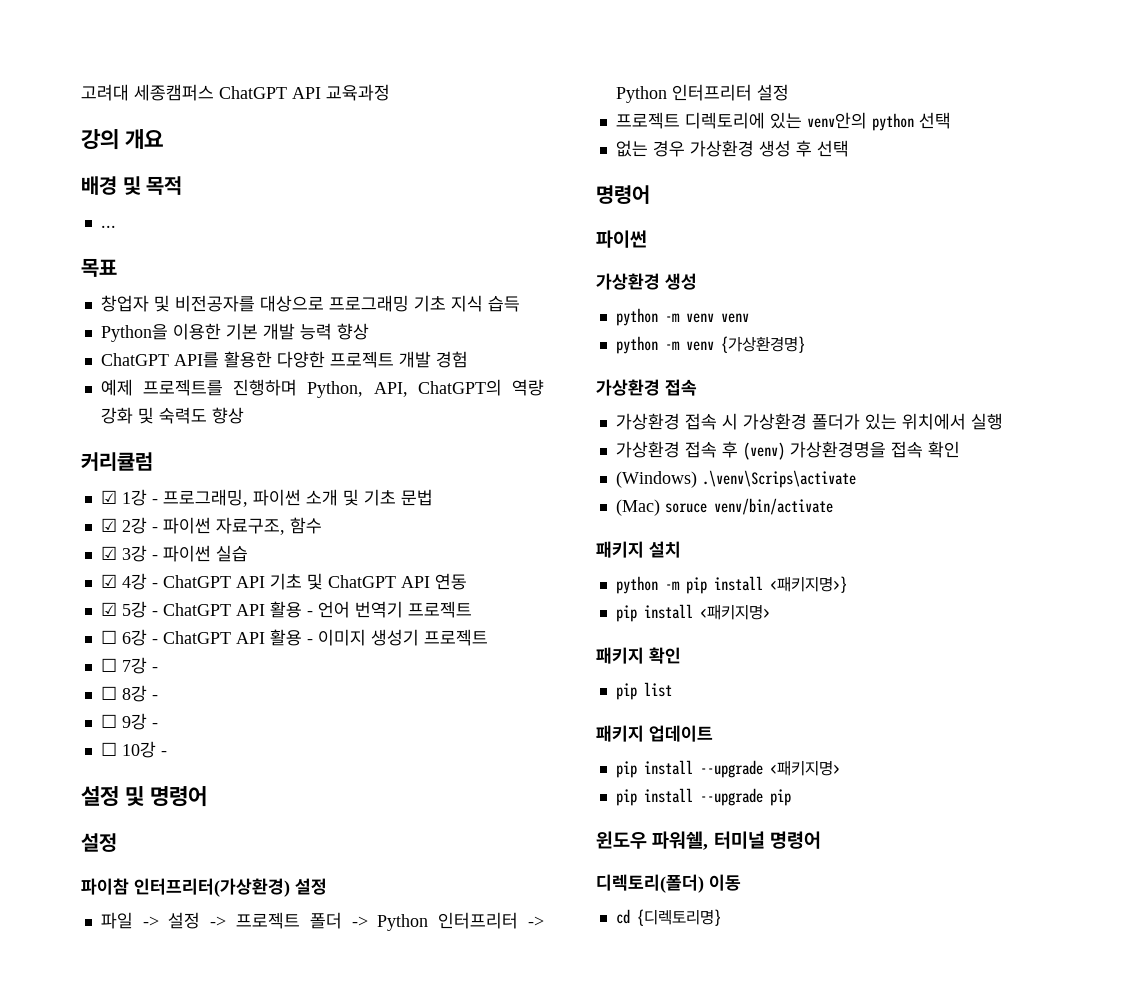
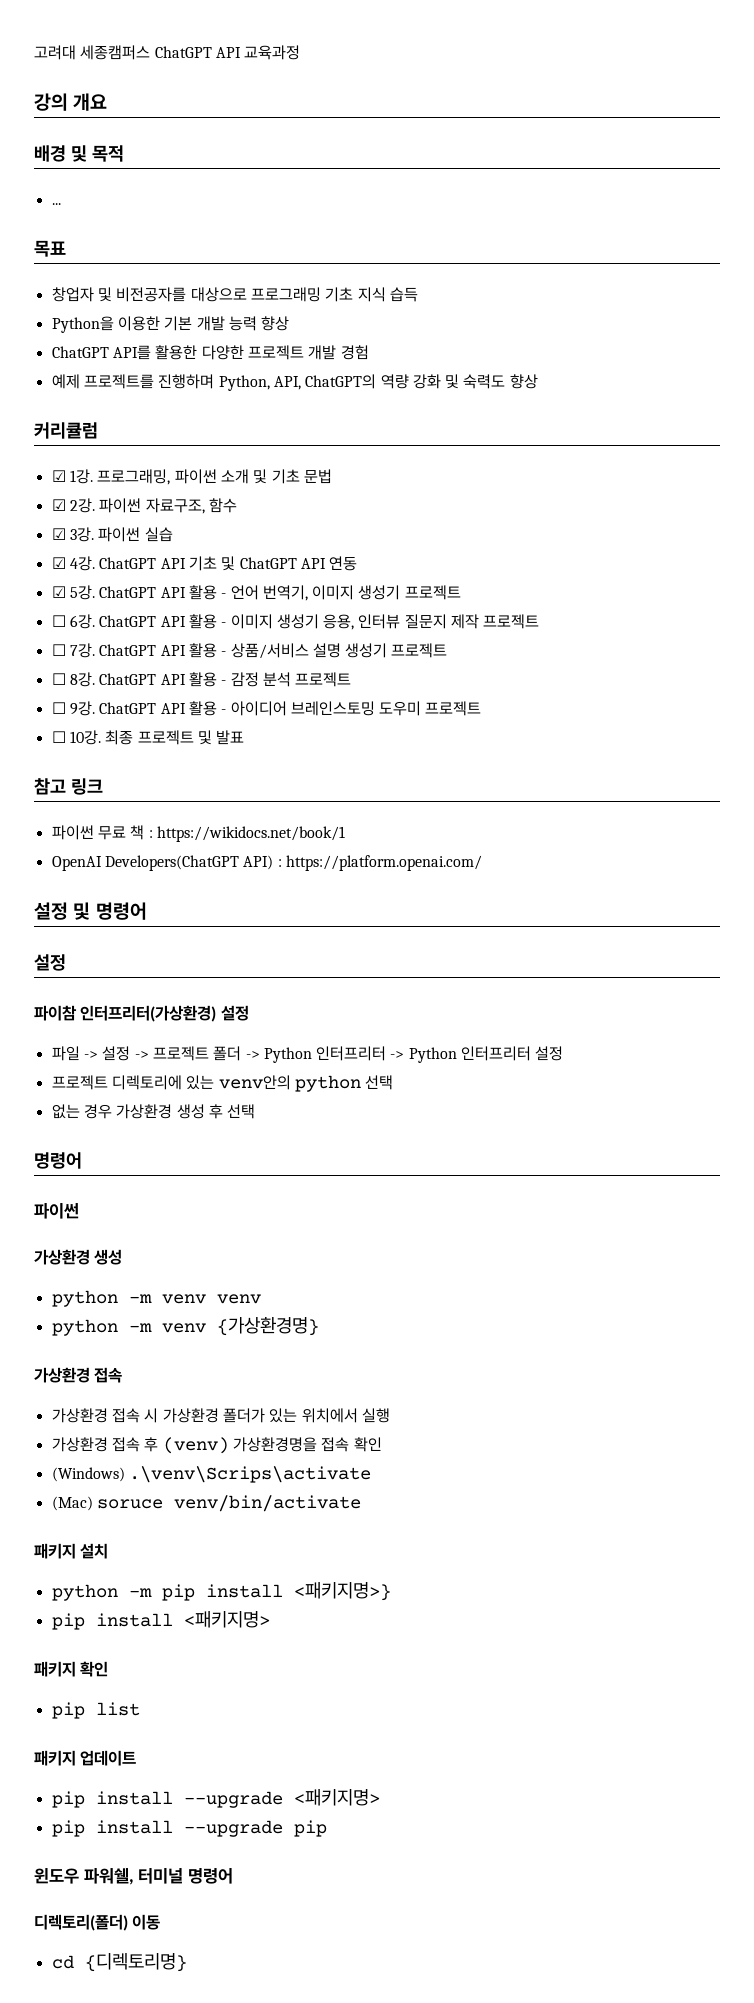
- ☑ 1강 - 프로그래밍, 파이썬 소개 및 기초 문법
+ ☑ 1강. 프로그래밍, 파이썬 소개 및 기초 문법
- ☑ 2강 - 파이썬 자료구조, 함수
+ ☑ 2강. 파이썬 자료구조, 함수
- ☑ 3강 - 파이썬 실습
+ ☑ 3강. 파이썬 실습
- ☑ 4강 - ChatGPT API 기초 및 ChatGPT API 연동
+ ☑ 4강. ChatGPT API 기초 및 ChatGPT API 연동
- ☑ 5강 - ChatGPT API 활용 - 언어 번역기 프로젝트
- ☐ 6강 - ChatGPT API 활용 - 이미지 생성기 프로젝트
- ☐ 7강 -
- ☐ 8강 -
- ☐ 9강 -
- ☐ 10강 -
+ ☑ 5강. ChatGPT API 활용 - 언어 번역기, 이미지 생성기 프로젝트
+ ☐ 6강. ChatGPT API 활용 - 이미지 생성기 응용, 인터뷰 질문지 제작 프로젝트
+ ☐ 7강. ChatGPT API 활용 - 상품/서비스 설명 생성기 프로젝트
+ ☐ 8강. ChatGPT API 활용 - 감정 분석 프로젝트
+ ☐ 9강. ChatGPT API 활용 - 아이디어 브레인스토밍 도우미 프로젝트
+ ☐ 10강. 최종 프로젝트 및 발표
+ 참고 링크
+ 파이썬 무료 책 : https://wikidocs.net/book/1
+ OpenAI Developers(ChatGPT API) : https://platform.openai.com/

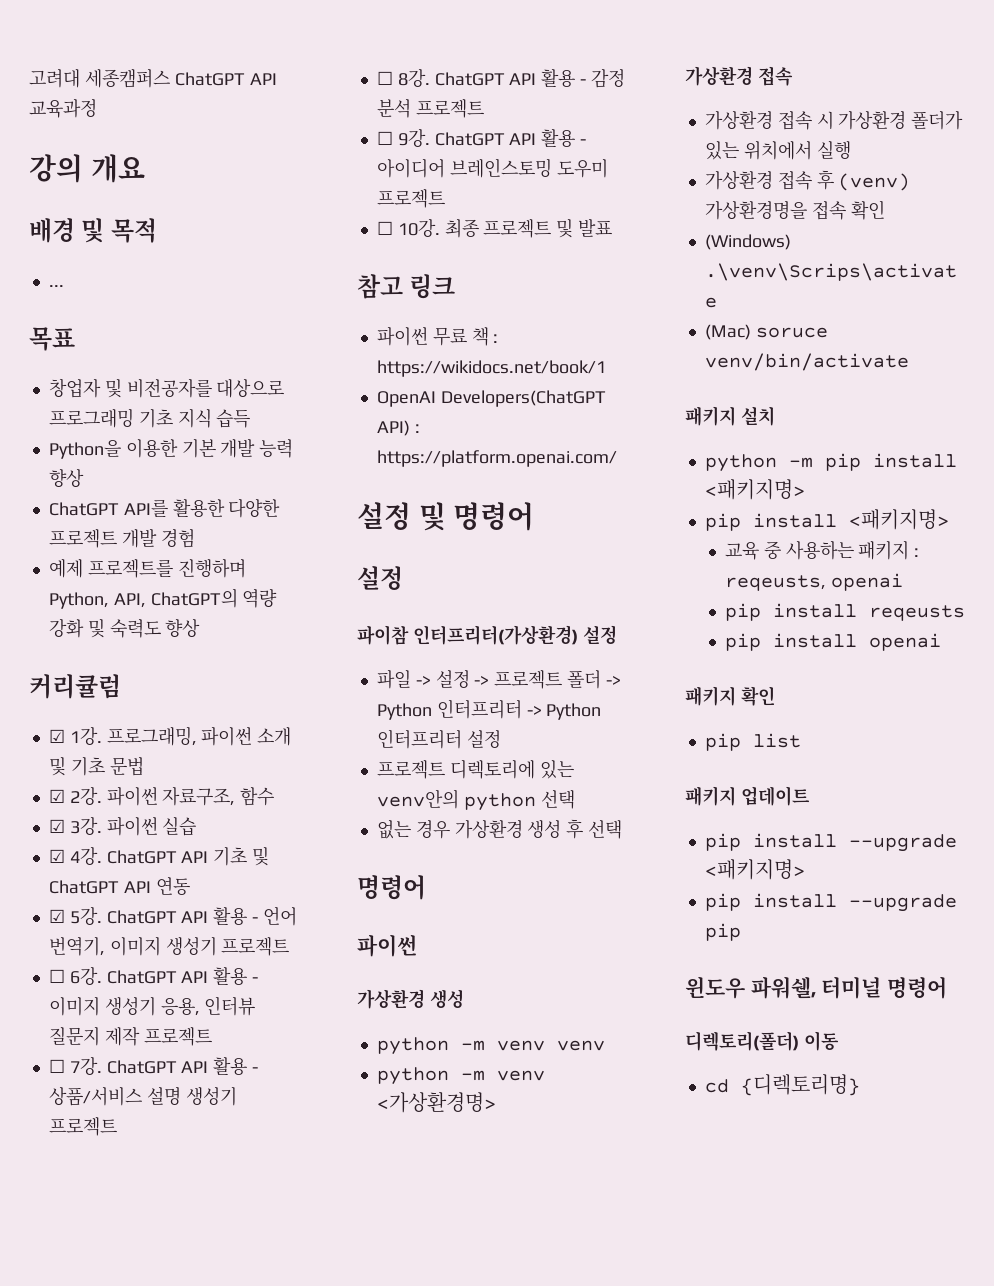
- python -m venv {가상환경명}
+ python -m venv <가상환경명>
- python -m pip install <패키지명>}
+ python -m pip install <패키지명>
  pip install <패키지명>
+ 교육 중 사용하는 패키지 : reqeusts, openai
+ pip install reqeusts
+ pip install openai

